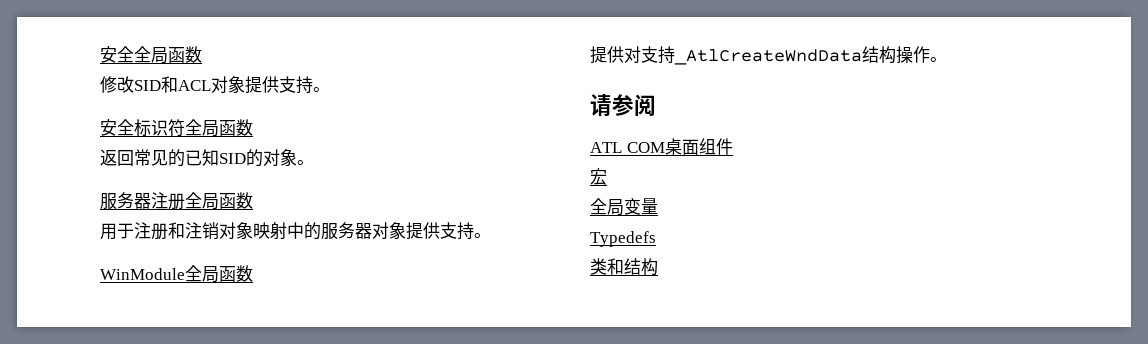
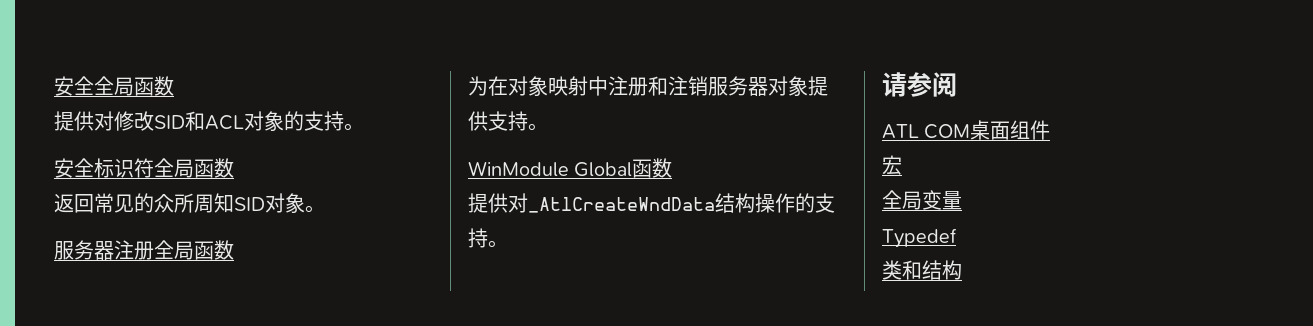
- 修改SID和ACL对象提供支持。
+ 提供对修改SID和ACL对象的支持。
- 返回常见的已知SID的对象。
+ 返回常见的众所周知SID对象。
- 用于注册和注销对象映射中的服务器对象提供支持。
+ 为在对象映射中注册和注销服务器对象提供支持。
- WinModule全局函数
- 提供对支持_AtlCreateWndData结构操作。
+ WinModule Global函数
+ 提供对_AtlCreateWndData结构操作的支持。
- Typedefs
+ Typedef

